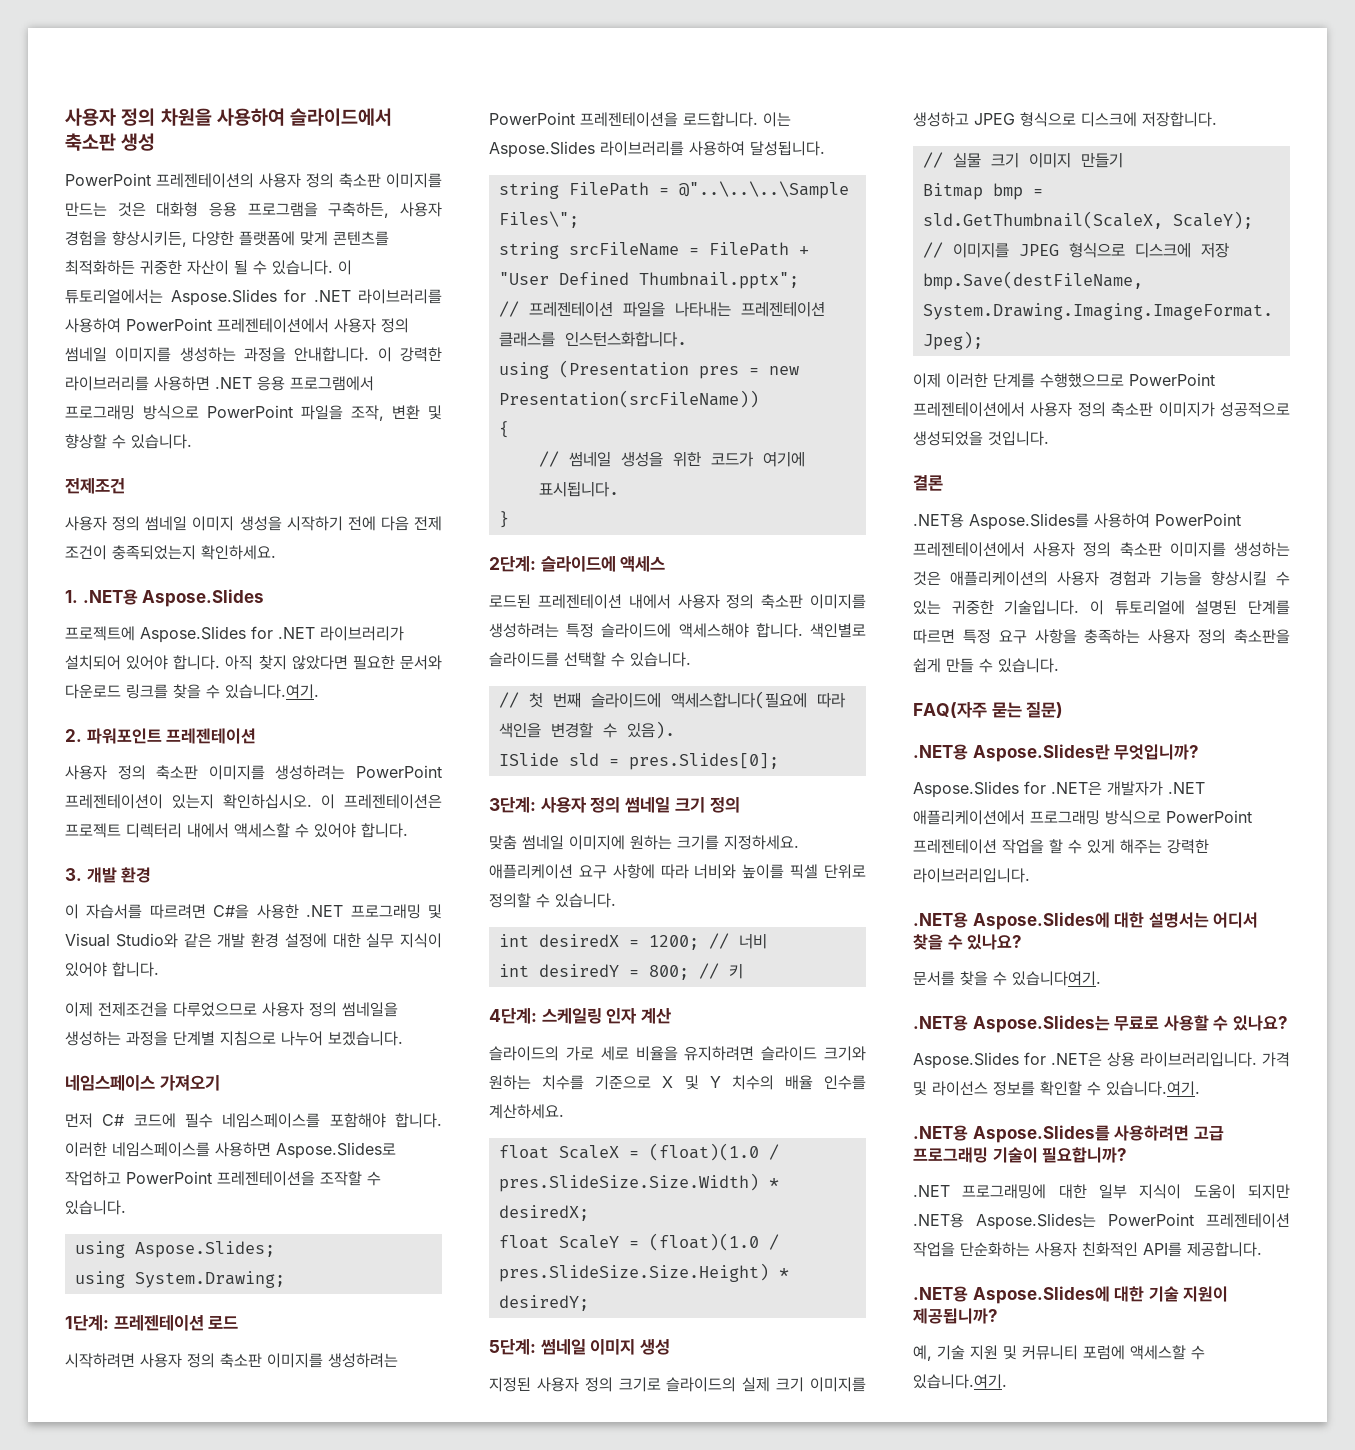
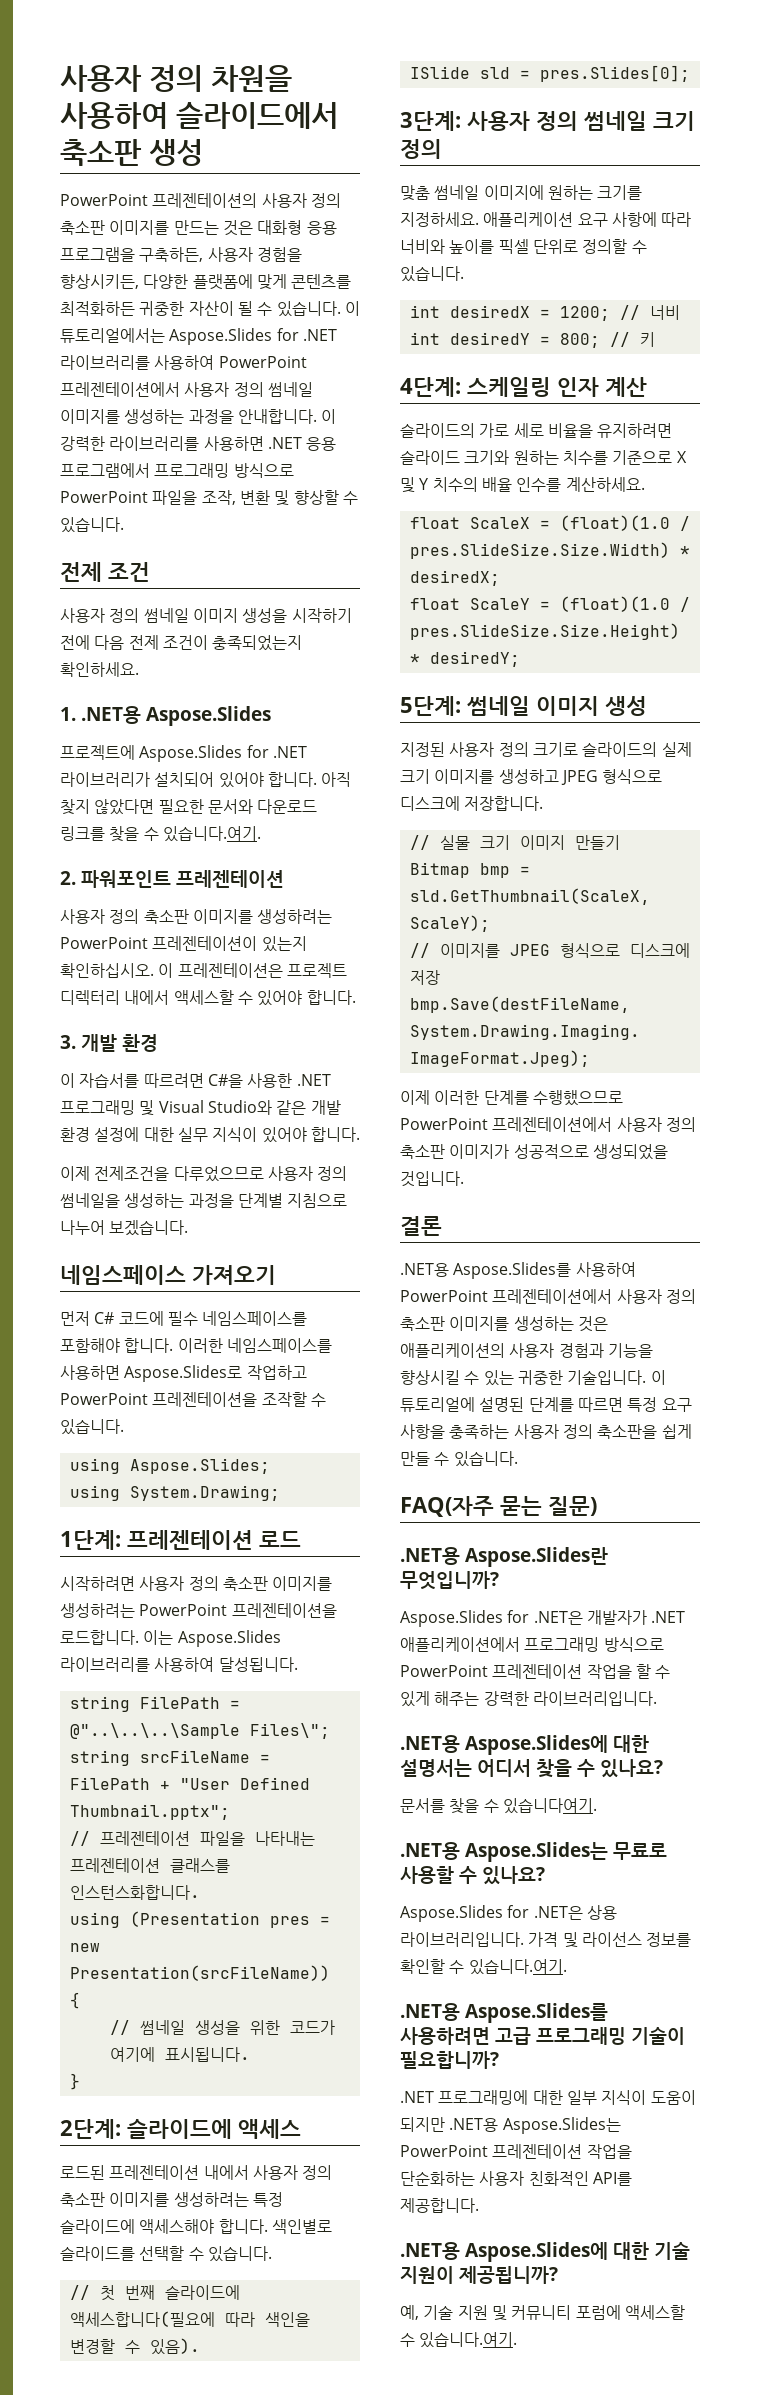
- 전제조건
+ 전제 조건

